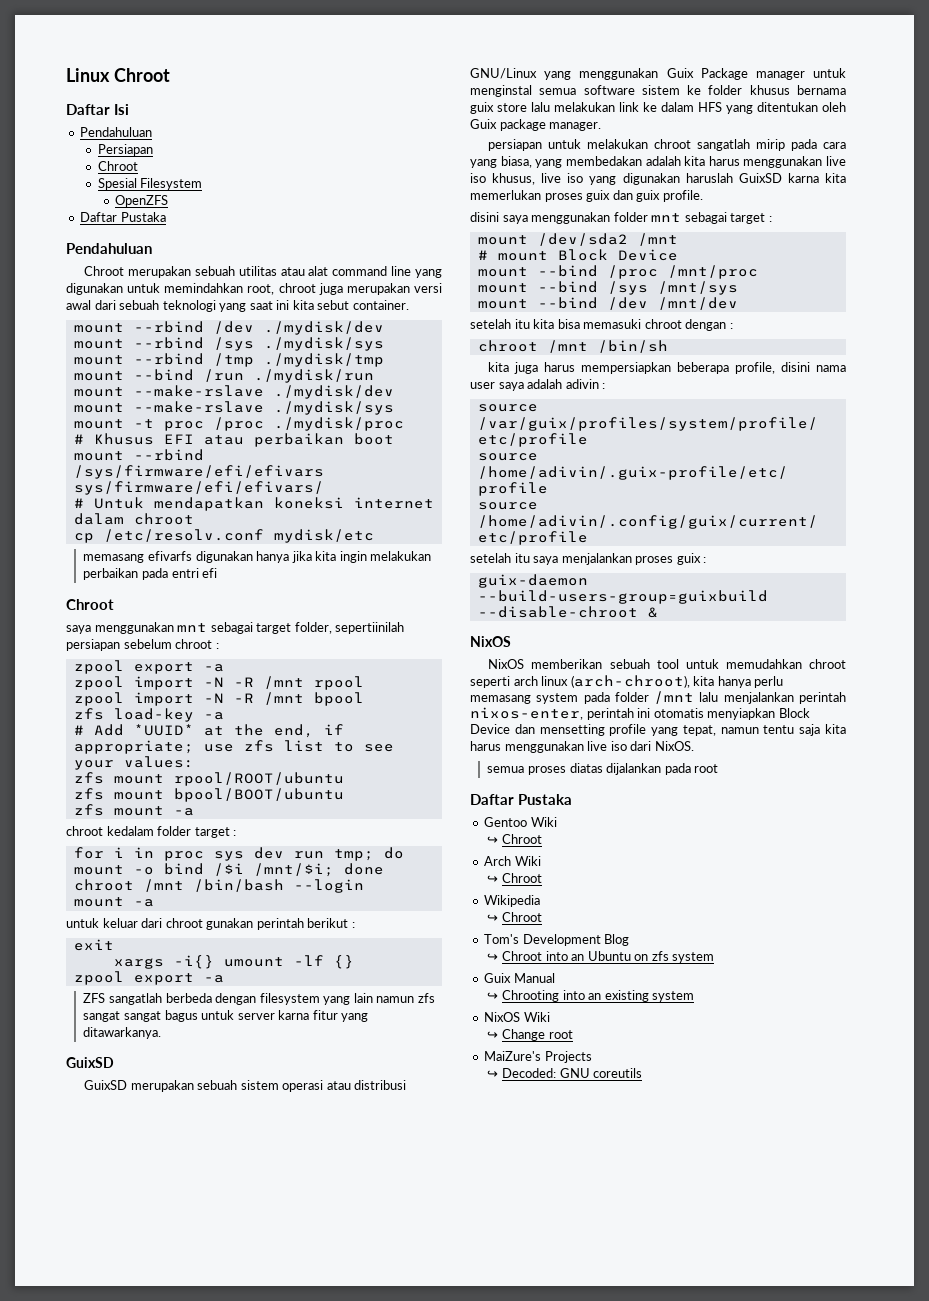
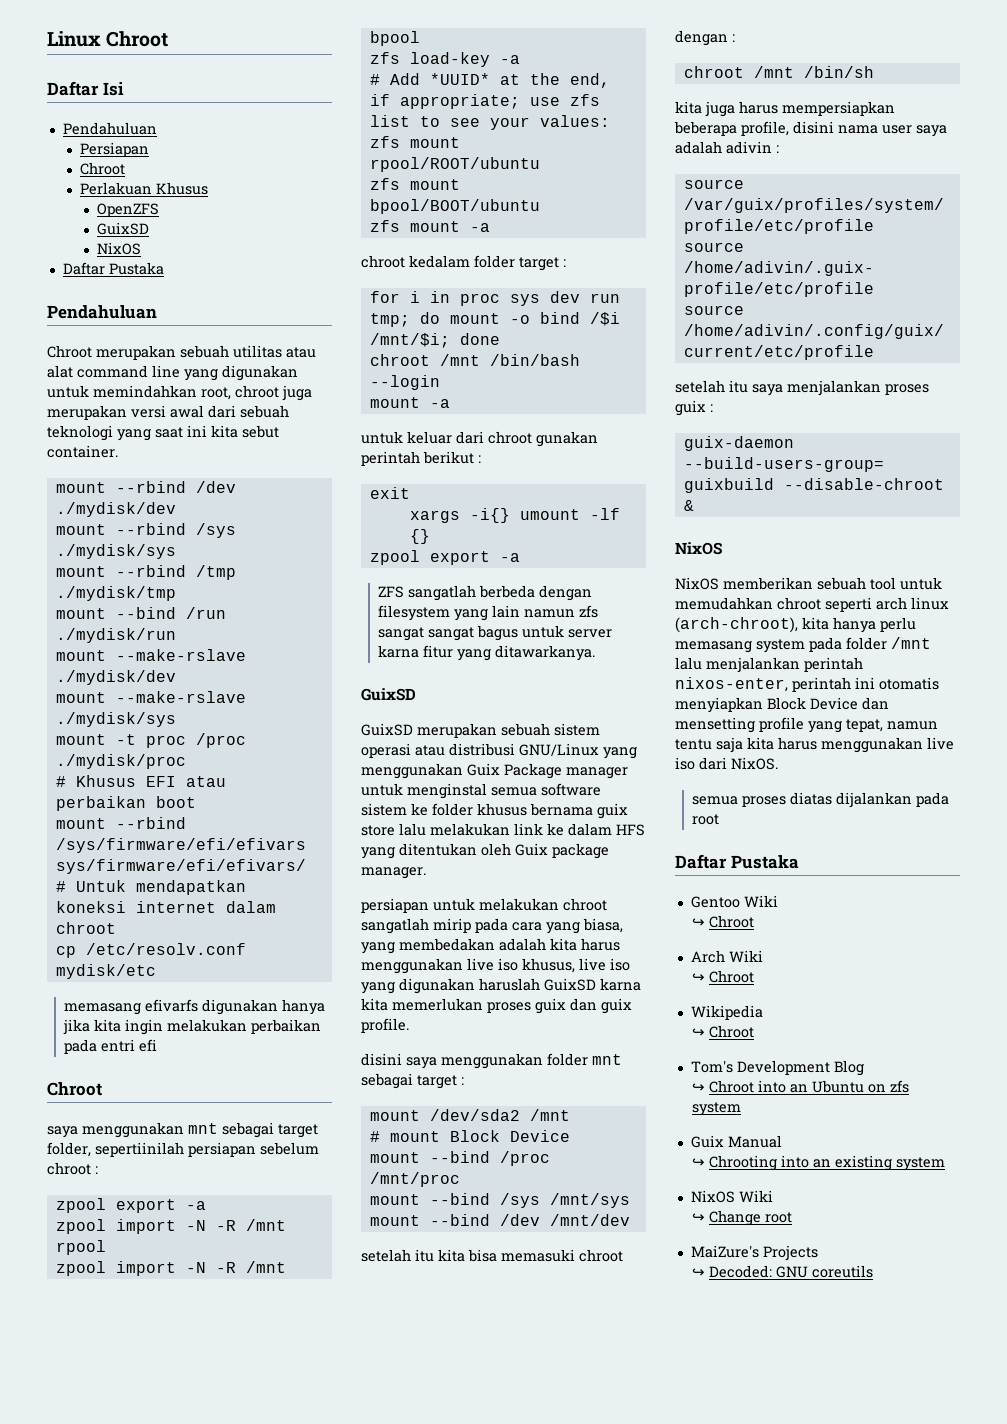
- Spesial Filesystem
+ Perlakuan Khusus
  OpenZFS
+ GuixSD
+ NixOS

